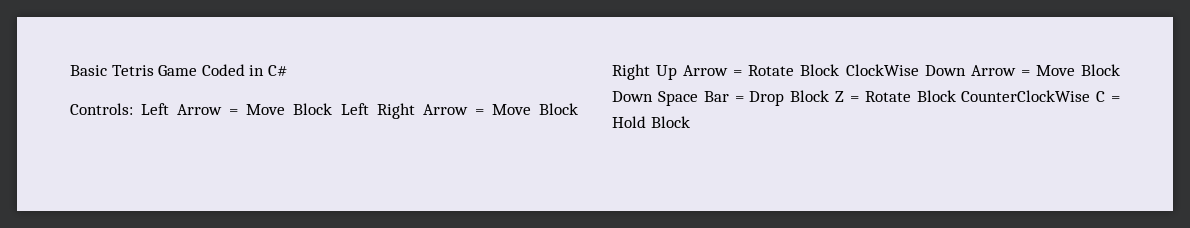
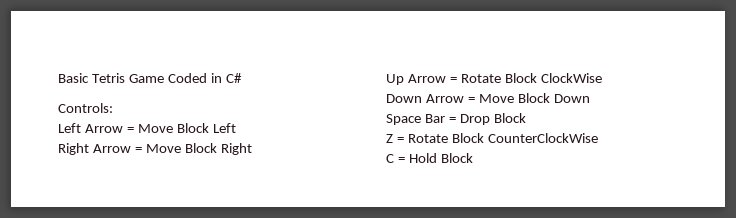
- Controls: Left Arrow = Move Block Left Right Arrow = Move Block Right Up Arrow = Rotate Block ClockWise Down Arrow = Move Block Down Space Bar = Drop Block Z = Rotate Block CounterClockWise C = Hold Block
+ Controls:
+ Left Arrow = Move Block Left
+ Right Arrow = Move Block Right
+ Up Arrow = Rotate Block ClockWise
+ Down Arrow = Move Block Down
+ Space Bar = Drop Block
+ Z = Rotate Block CounterClockWise
+ C = Hold Block

